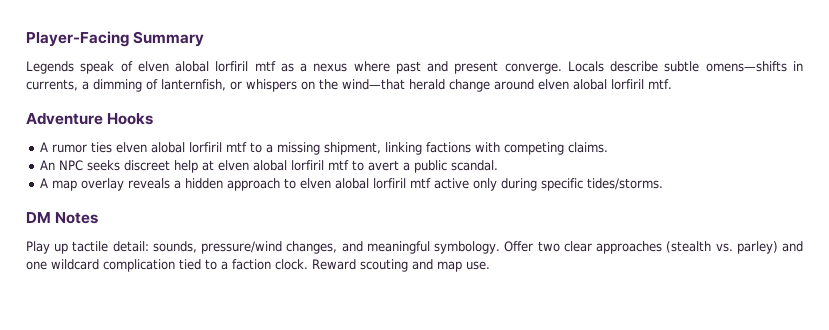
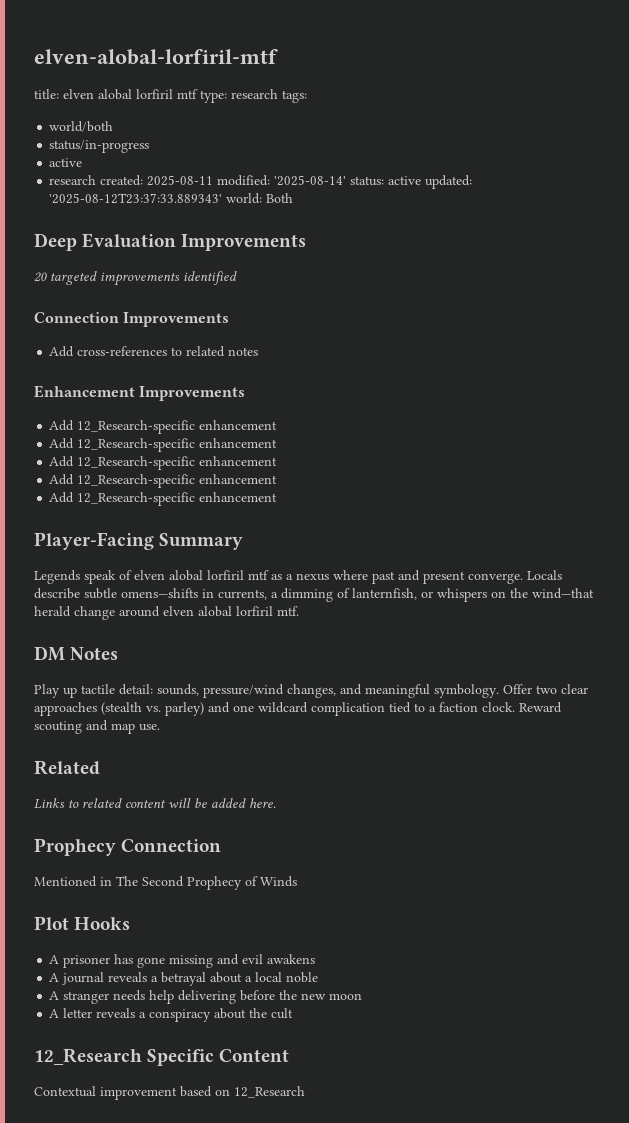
+ elven-alobal-lorfiril-mtf
+ title: elven alobal lorfiril mtf type: research tags:
+ world/both
+ status/in-progress
+ active
+ research created: 2025-08-11 modified: '2025-08-14' status: active updated: '2025-08-12T23:37:33.889343' world: Both
+ Deep Evaluation Improvements
+ 20 targeted improvements identified
+ Connection Improvements
+ Add cross-references to related notes
+ Enhancement Improvements
+ Add 12_Research-specific enhancement
+ Add 12_Research-specific enhancement
+ Add 12_Research-specific enhancement
+ Add 12_Research-specific enhancement
+ Add 12_Research-specific enhancement
- Adventure Hooks
- A rumor ties elven alobal lorfiril mtf to a missing shipment, linking factions with competing claims.
- An NPC seeks discreet help at elven alobal lorfiril mtf to avert a public scandal.
- A map overlay reveals a hidden approach to elven alobal lorfiril mtf active only during specific tides/storms.
+ Related
+ Links to related content will be added here.
+ Prophecy Connection
+ Mentioned in The Second Prophecy of Winds
+ Plot Hooks
+ A prisoner has gone missing and evil awakens
+ A journal reveals a betrayal about a local noble
+ A stranger needs help delivering before the new moon
+ A letter reveals a conspiracy about the cult
+ 12_Research Specific Content
+ Contextual improvement based on 12_Research

